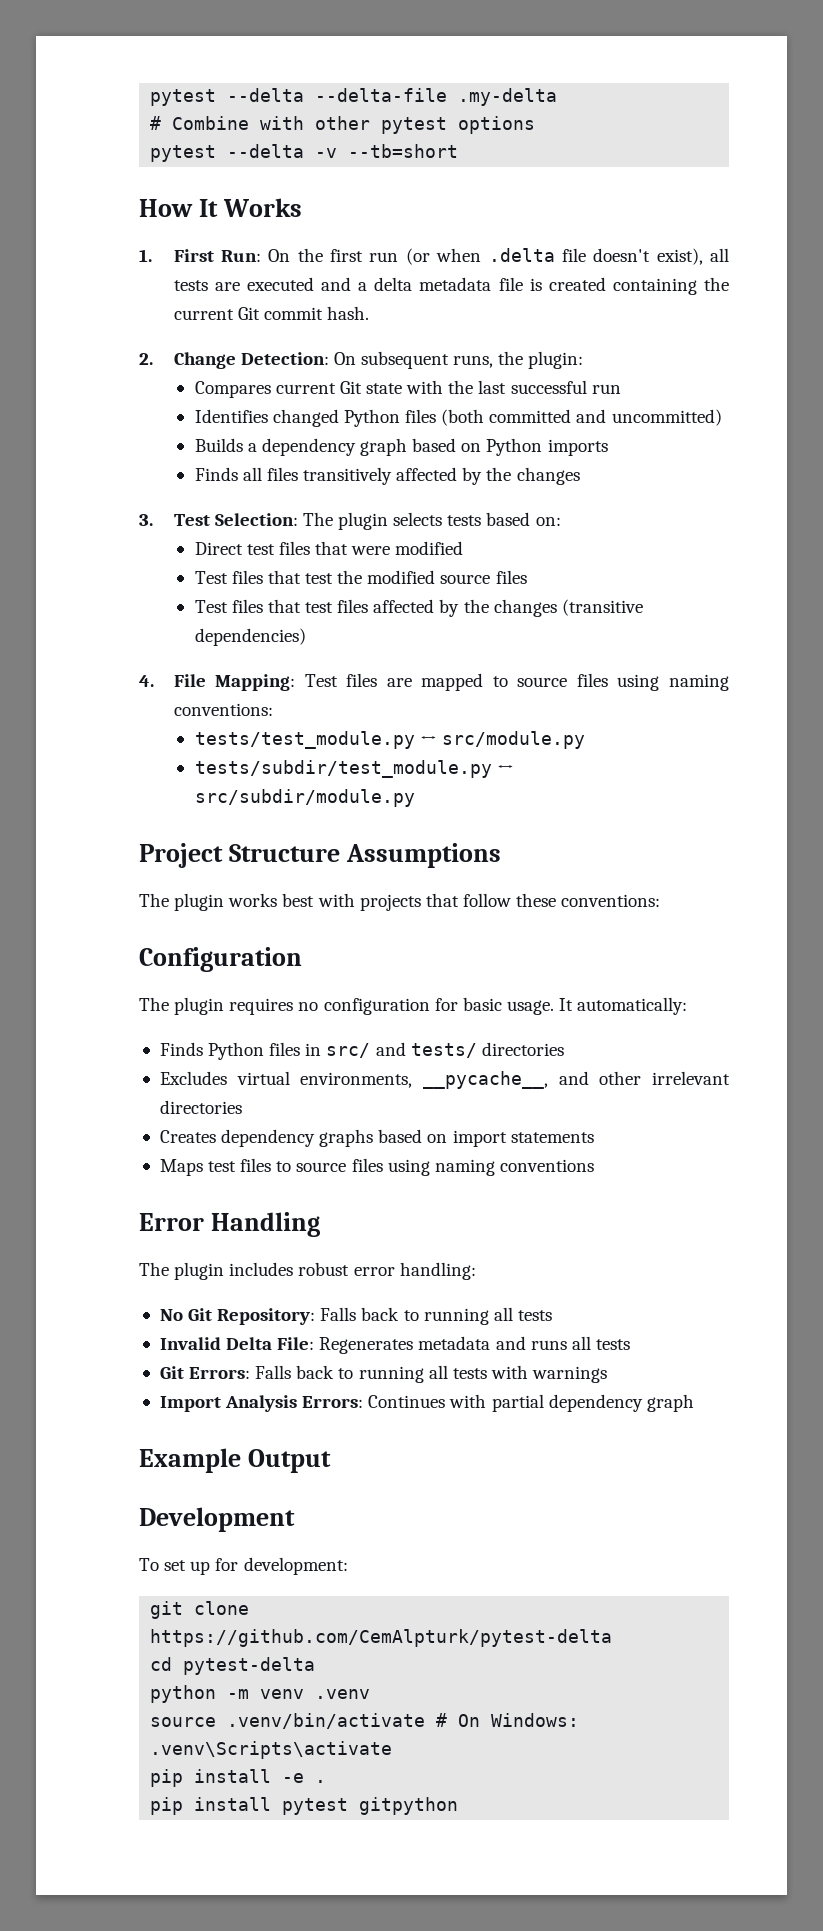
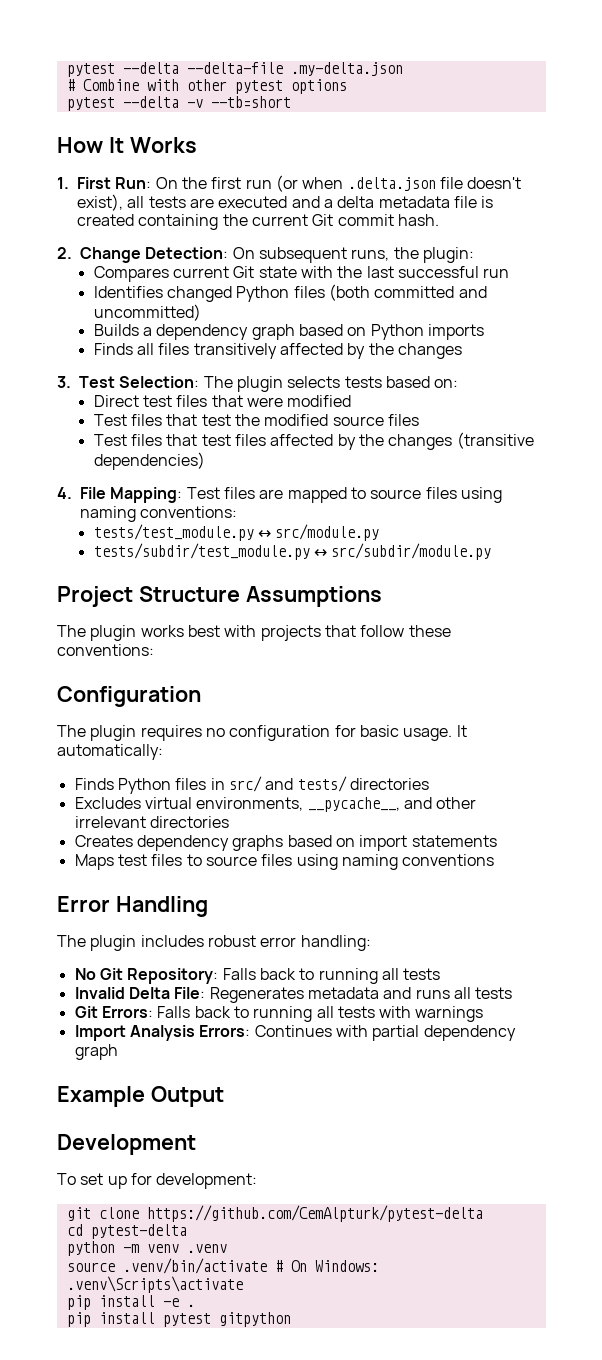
- pytest --delta --delta-file .my-delta
+ pytest --delta --delta-file .my-delta.json
- 1. First Run: On the first run (or when .delta file doesn't exist), all tests are executed and a delta metadata file is created containing the current Git commit hash.
+ 1. First Run: On the first run (or when .delta.json file doesn't exist), all tests are executed and a delta metadata file is created containing the current Git commit hash.

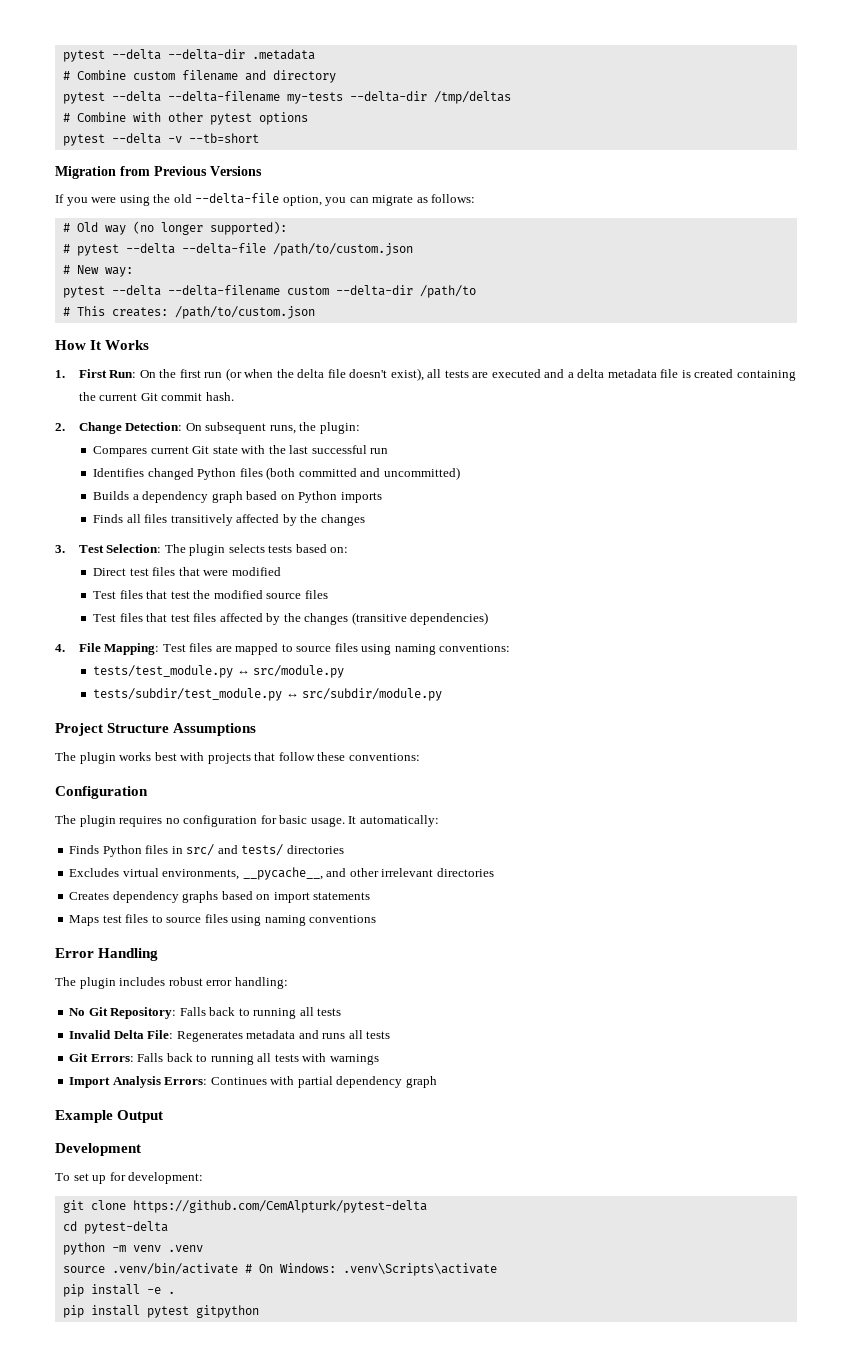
- pytest --delta --delta-file .my-delta.json
+ pytest --delta --delta-dir .metadata
+ # Combine custom filename and directory
+ pytest --delta --delta-filename my-tests --delta-dir /tmp/deltas
+ Migration from Previous Versions
+ If you were using the old --delta-file option, you can migrate as follows:
+ # Old way (no longer supported):
+ # pytest --delta --delta-file /path/to/custom.json
+ # New way:
+ pytest --delta --delta-filename custom --delta-dir /path/to
+ # This creates: /path/to/custom.json
- 1. First Run: On the first run (or when .delta.json file doesn't exist), all tests are executed and a delta metadata file is created containing the current Git commit hash.
+ 1. First Run: On the first run (or when the delta file doesn't exist), all tests are executed and a delta metadata file is created containing the current Git commit hash.

